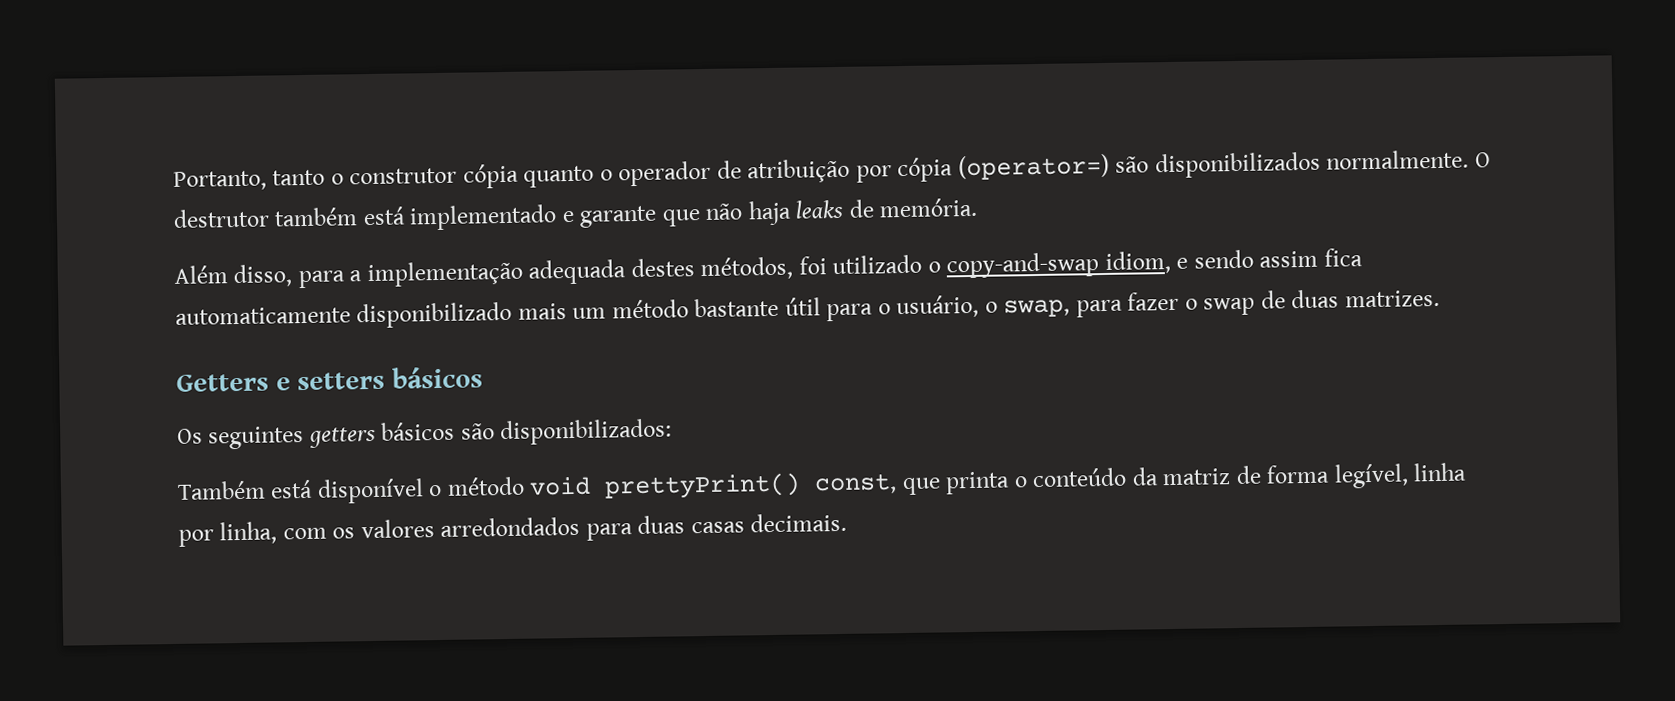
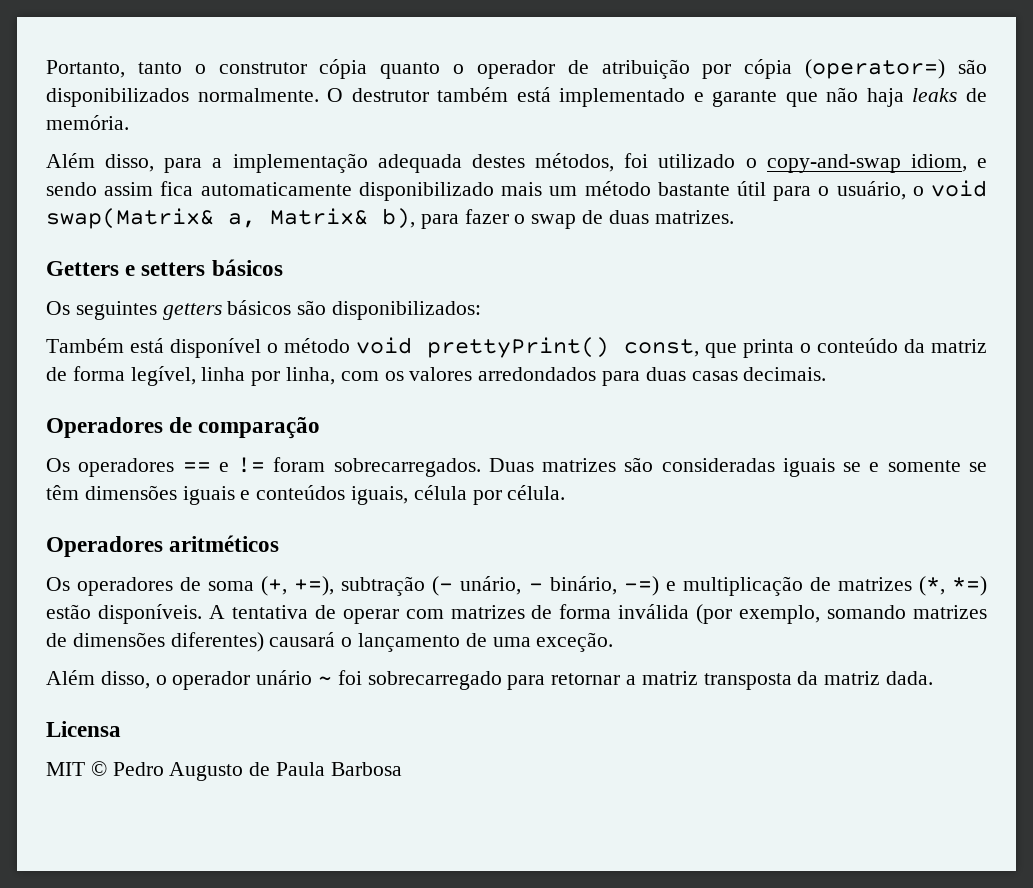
- Além disso, para a implementação adequada destes métodos, foi utilizado o copy-and-swap idiom, e sendo assim fica automaticamente disponibilizado mais um método bastante útil para o usuário, o swap, para fazer o swap de duas matrizes.
+ Além disso, para a implementação adequada destes métodos, foi utilizado o copy-and-swap idiom, e sendo assim fica automaticamente disponibilizado mais um método bastante útil para o usuário, o void swap(Matrix& a, Matrix& b), para fazer o swap de duas matrizes.
+ Operadores de comparação
+ Os operadores == e != foram sobrecarregados. Duas matrizes são consideradas iguais se e somente se têm dimensões iguais e conteúdos iguais, célula por célula.
+ Operadores aritméticos
+ Os operadores de soma (+, +=), subtração (- unário, - binário, -=) e multiplicação de matrizes (*, *=) estão disponíveis. A tentativa de operar com matrizes de forma inválida (por exemplo, somando matrizes de dimensões diferentes) causará o lançamento de uma exceção.
+ Além disso, o operador unário ~ foi sobrecarregado para retornar a matriz transposta da matriz dada.
+ Licensa
+ MIT © Pedro Augusto de Paula Barbosa

